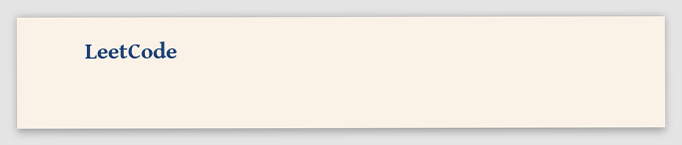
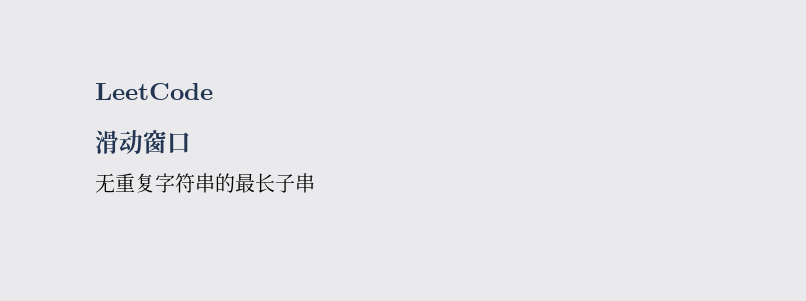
+ 滑动窗口
+ 无重复字符串的最长子串

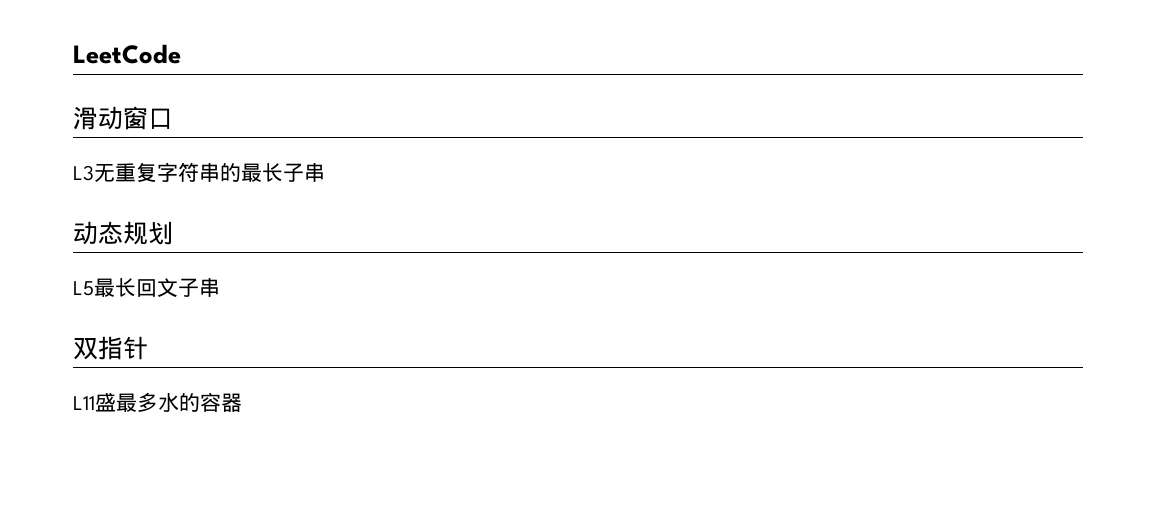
- 无重复字符串的最长子串
+ L3无重复字符串的最长子串
+ 动态规划
+ L5最长回文子串
+ 双指针
+ L11盛最多水的容器

